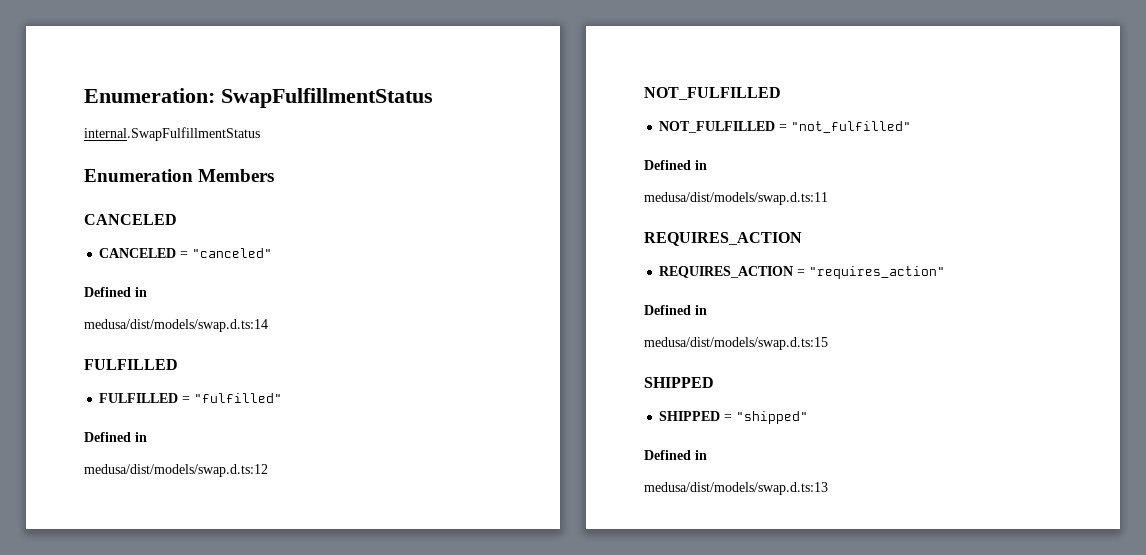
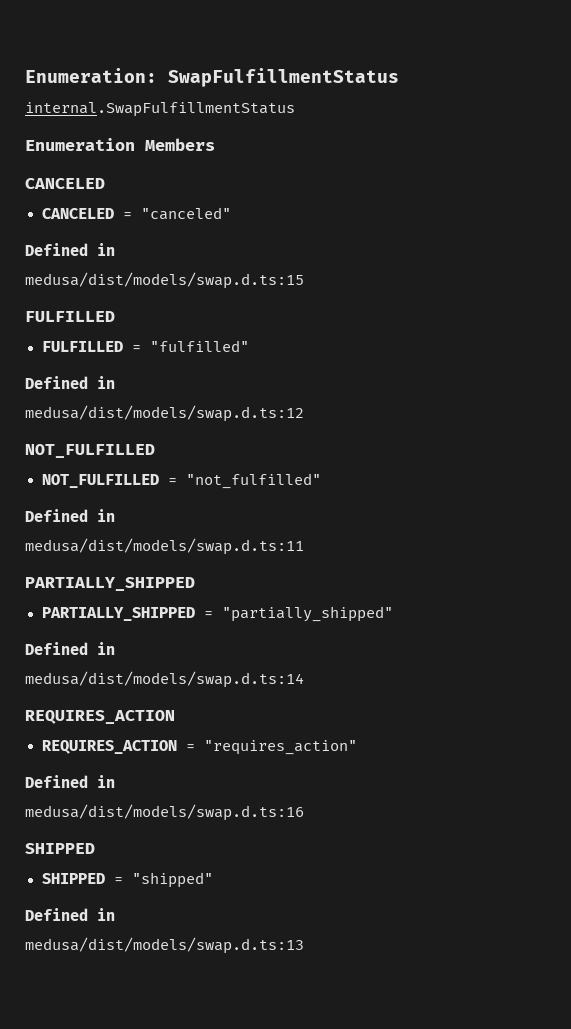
- medusa/dist/models/swap.d.ts:14
+ medusa/dist/models/swap.d.ts:15
  medusa/dist/models/swap.d.ts:11
+ PARTIALLY_SHIPPED
+ PARTIALLY_SHIPPED = "partially_shipped"
+ Defined in
+ medusa/dist/models/swap.d.ts:14
- medusa/dist/models/swap.d.ts:15
+ medusa/dist/models/swap.d.ts:16

